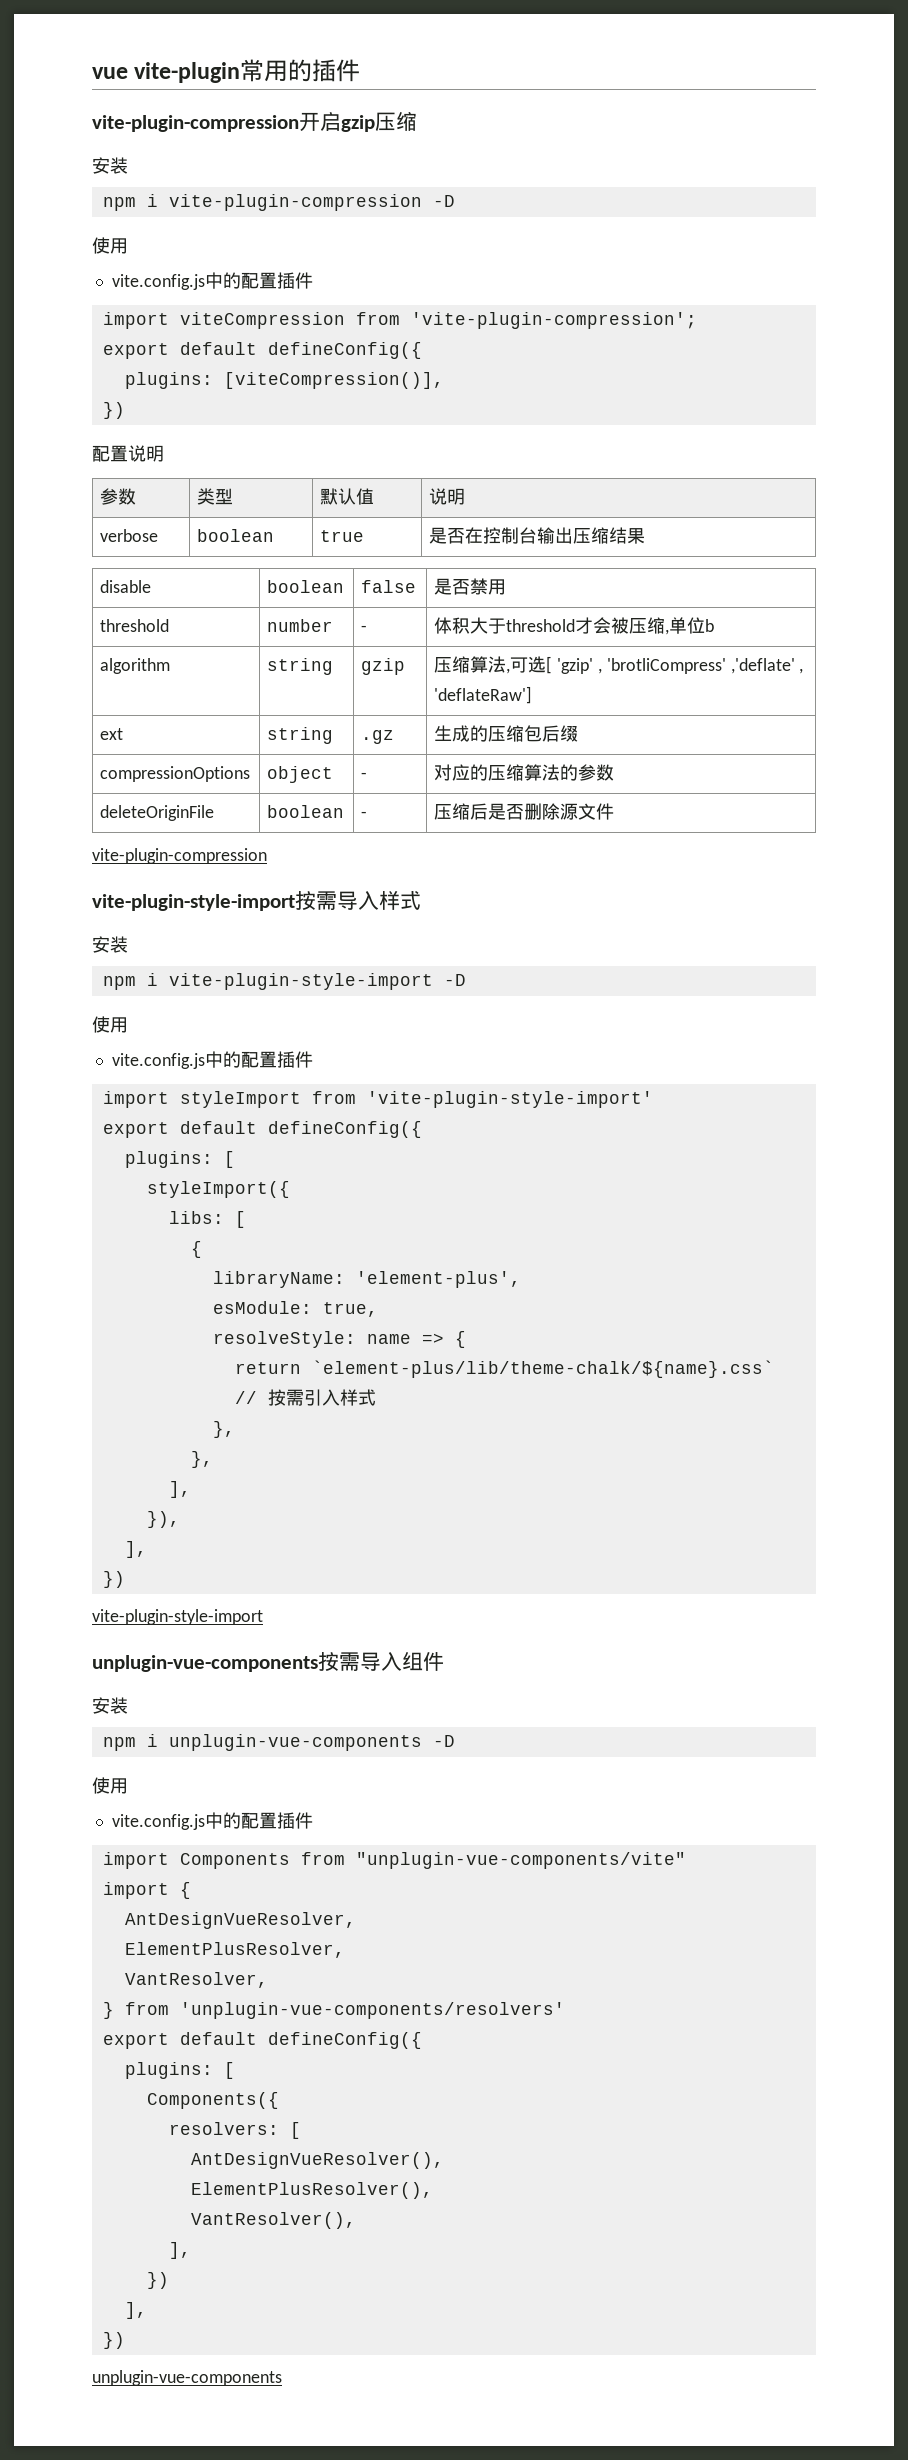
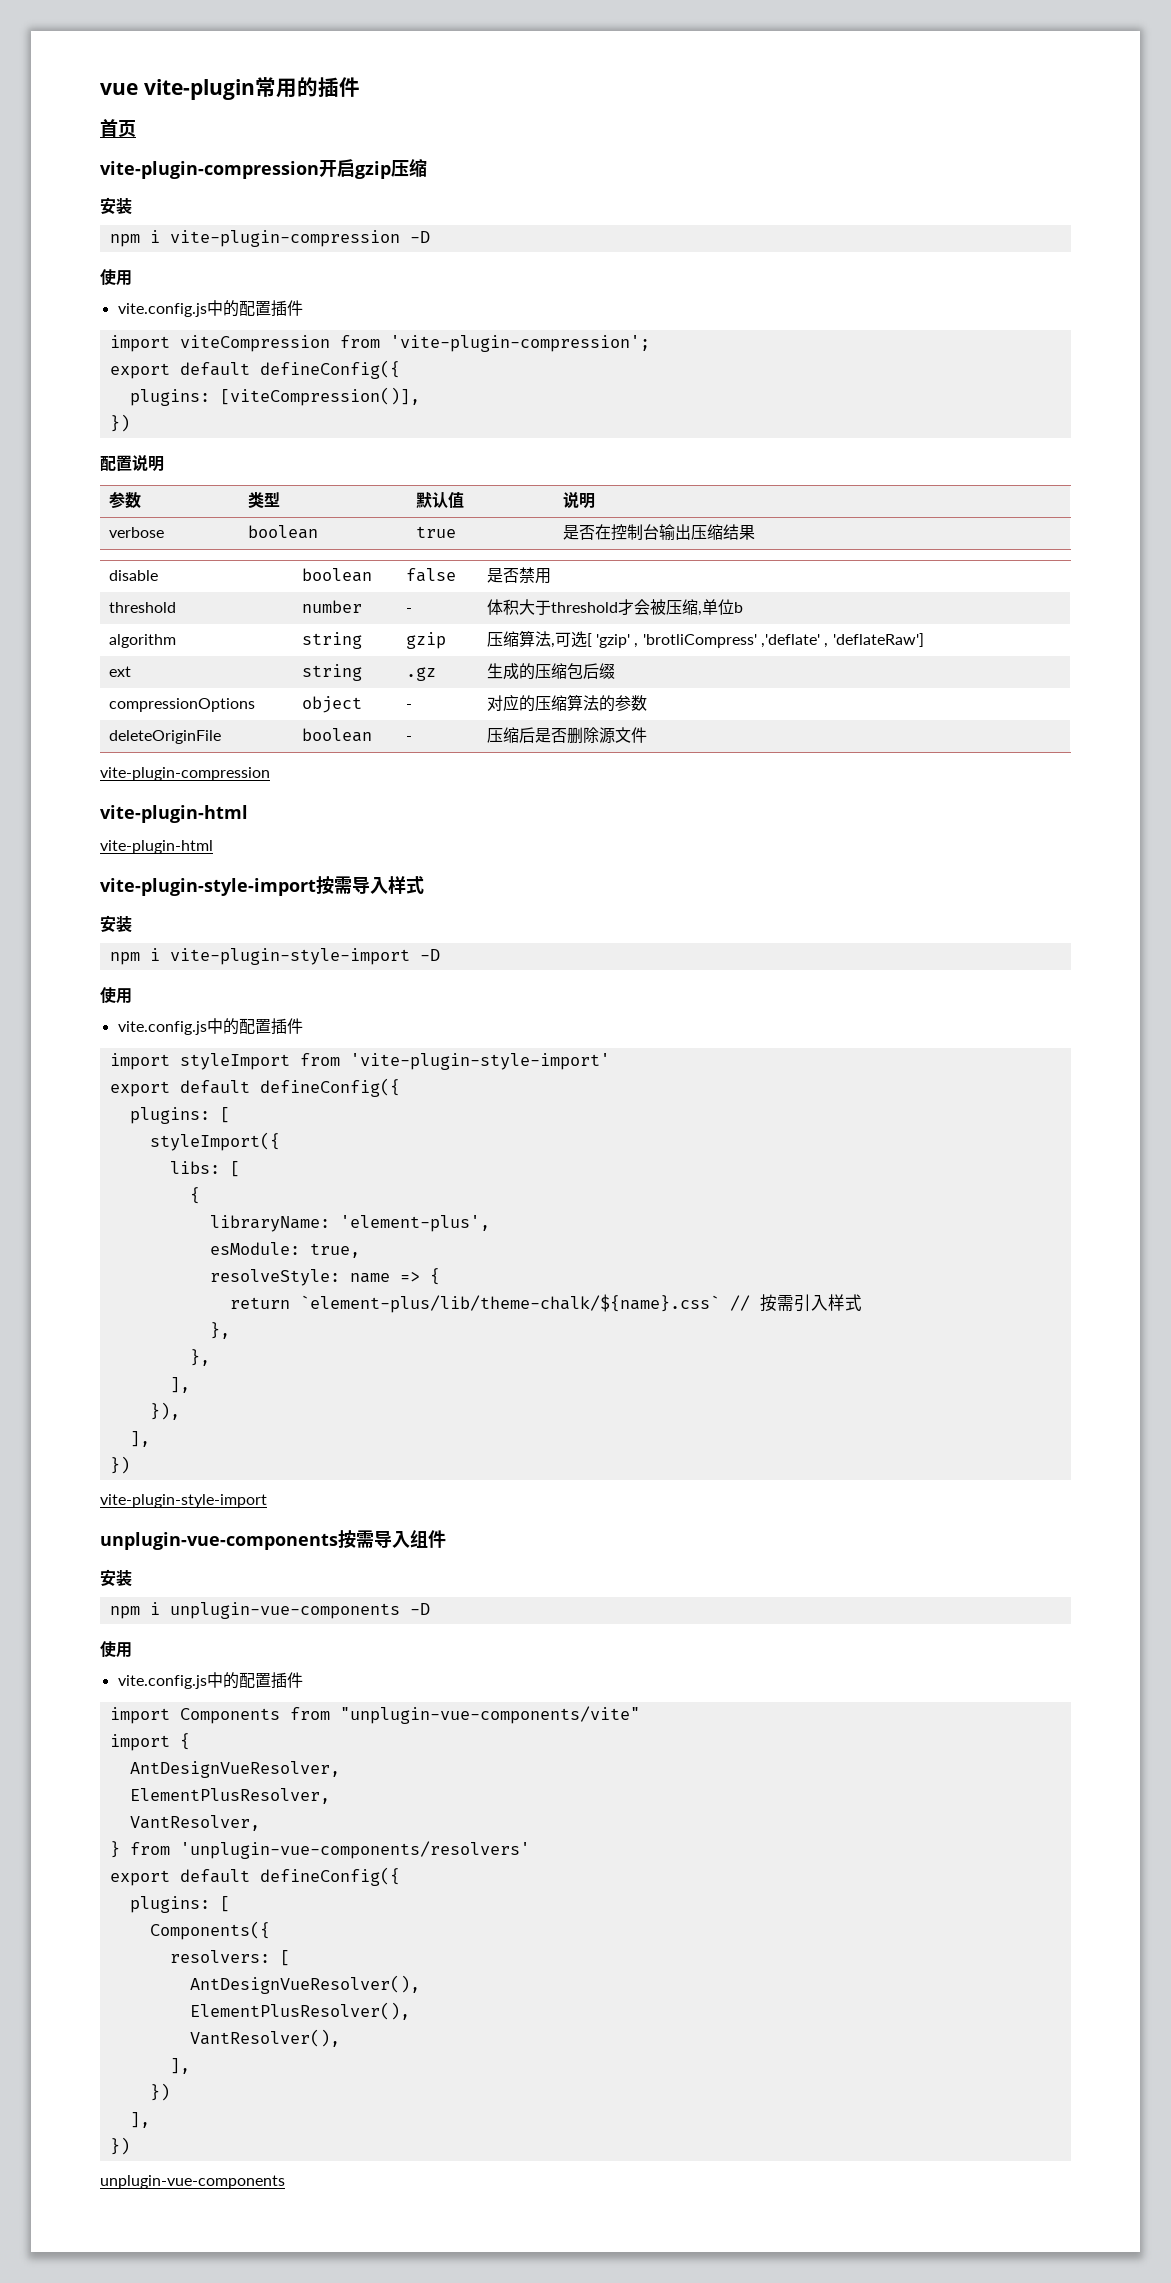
+ 首页
  deleteOriginFile | boolean | - | 压缩后是否删除源文件
  vite-plugin-compression
+ vite-plugin-html
+ vite-plugin-html

